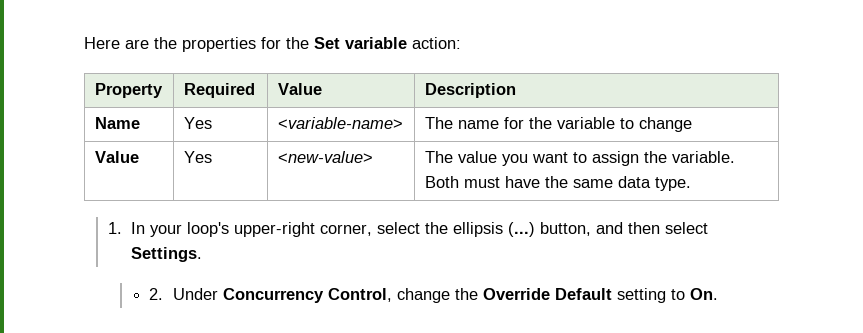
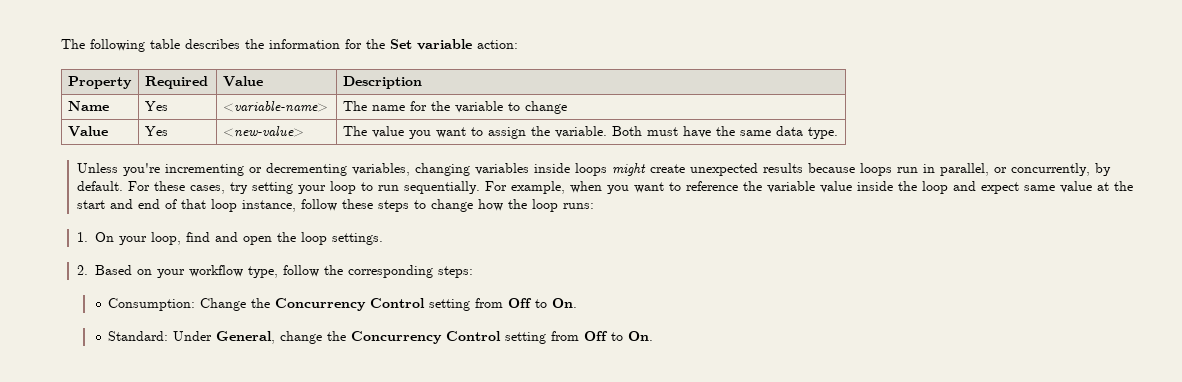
- Here are the properties for the Set variable action:
+ The following table describes the information for the Set variable action:
- 1. In your loop's upper-right corner, select the ellipsis (...) button, and then select Settings.
- 2. Under Concurrency Control, change the Override Default setting to On.
+ Unless you're incrementing or decrementing variables, changing variables inside loops might create unexpected results because loops run in parallel, or concurrently, by default. For these cases, try setting your loop to run sequentially. For example, when you want to reference the variable value inside the loop and expect same value at the start and end of that loop instance, follow these steps to change how the loop runs:
+ 1. On your loop, find and open the loop settings.
+ 2. Based on your workflow type, follow the corresponding steps:
+ Consumption: Change the Concurrency Control setting from Off to On.
+ Standard: Under General, change the Concurrency Control setting from Off to On.

